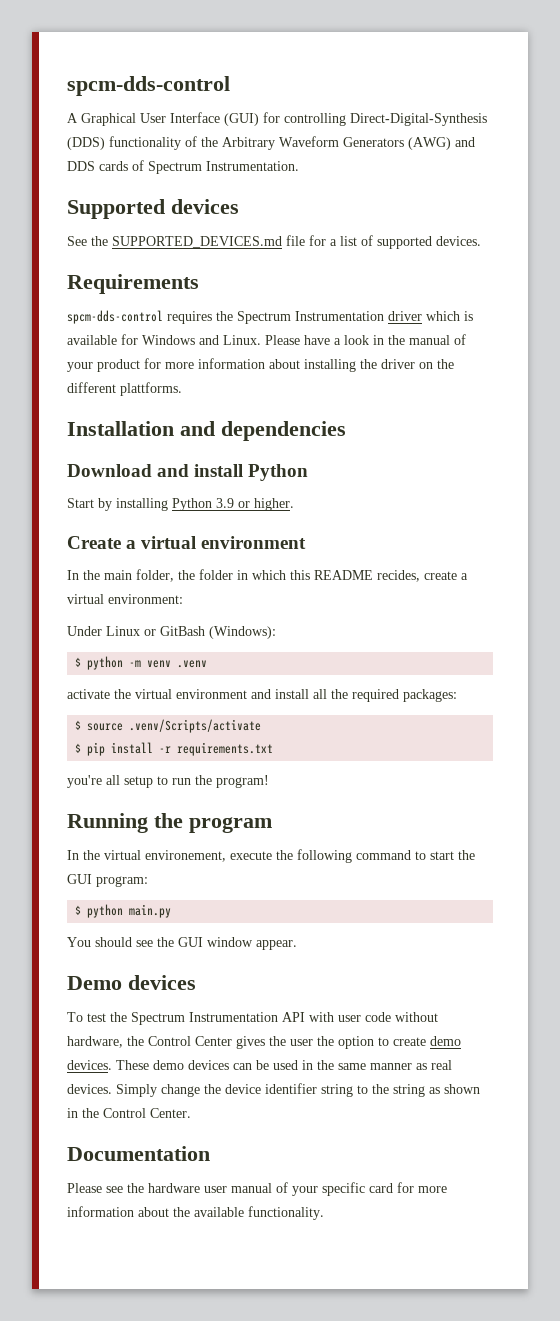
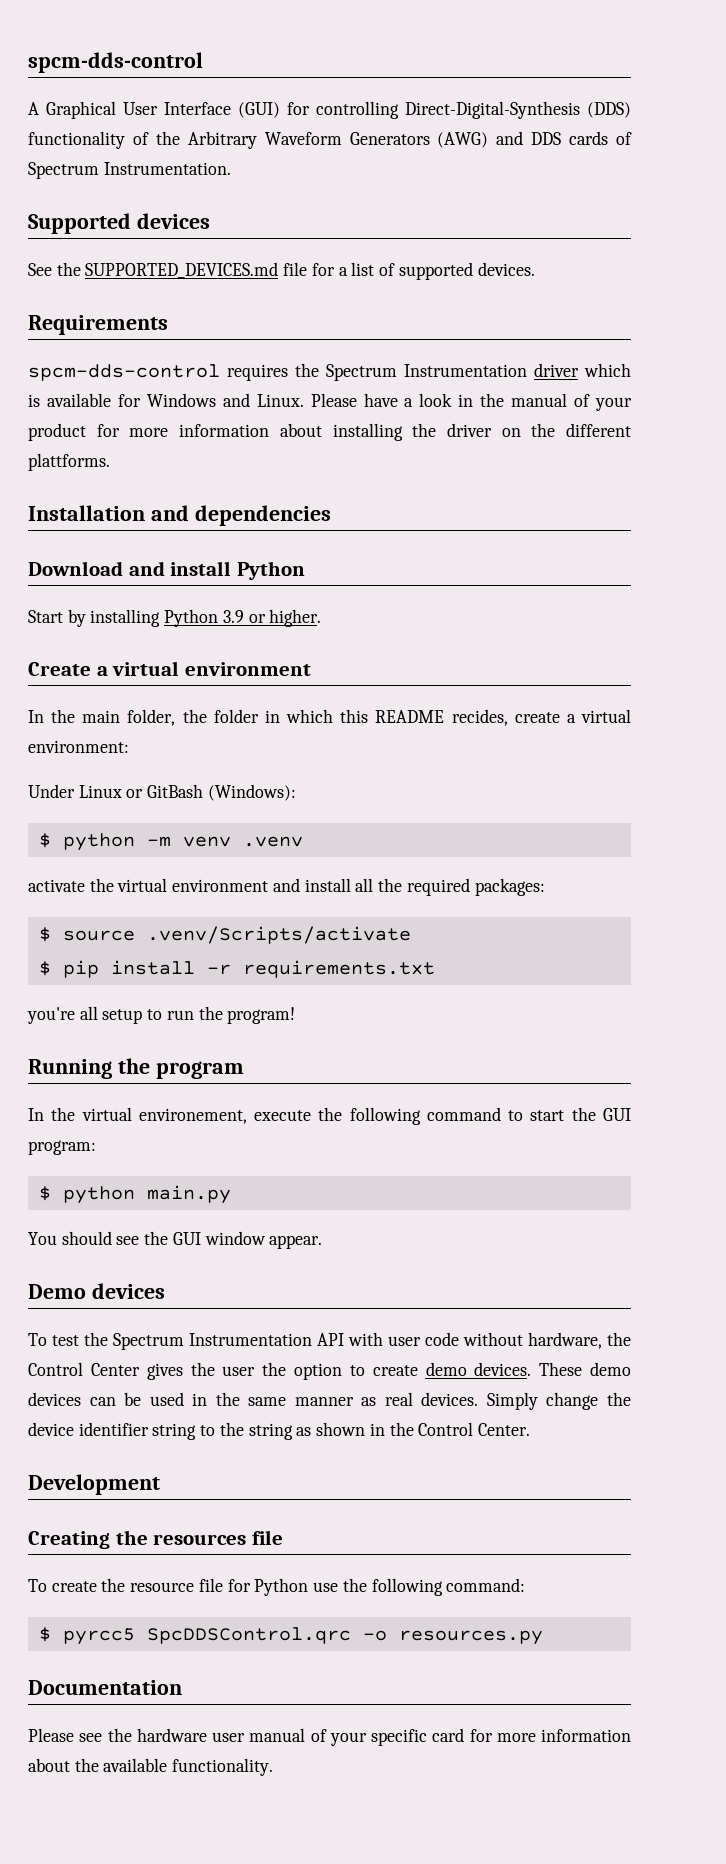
+ Development
+ Creating the resources file
+ To create the resource file for Python use the following command:
+ $ pyrcc5 SpcDDSControl.qrc -o resources.py

